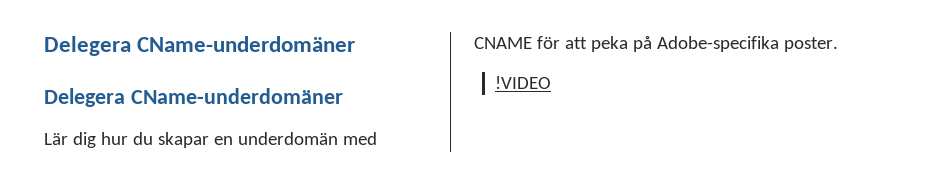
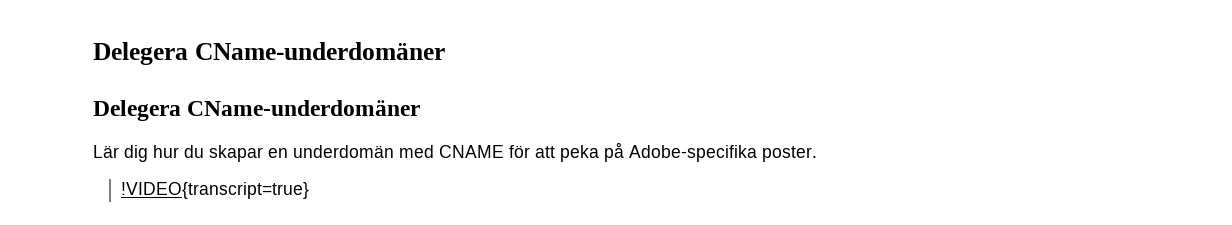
- !VIDEO
+ !VIDEO{transcript=true}

